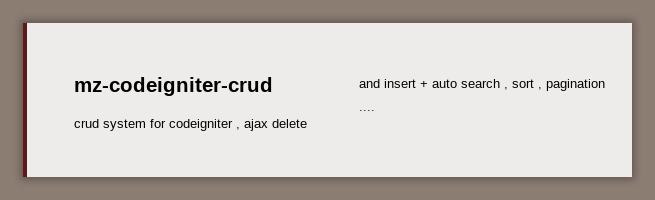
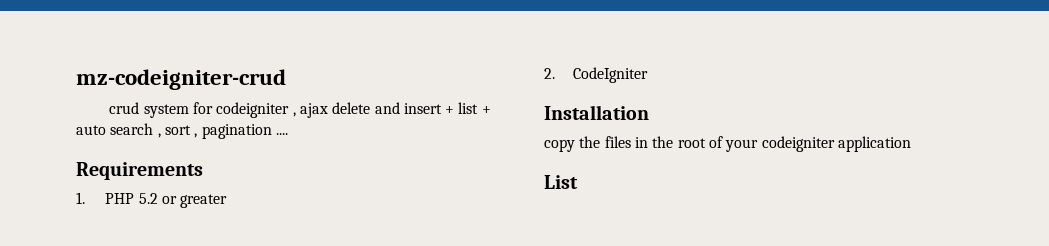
- crud system for codeigniter , ajax delete and insert + auto search , sort , pagination ....
+ crud system for codeigniter , ajax delete and insert + list + auto search , sort , pagination ....
+ Requirements
+ 1. PHP 5.2 or greater
+ 2. CodeIgniter
+ Installation
+ copy the files in the root of your codeigniter application
+ List

